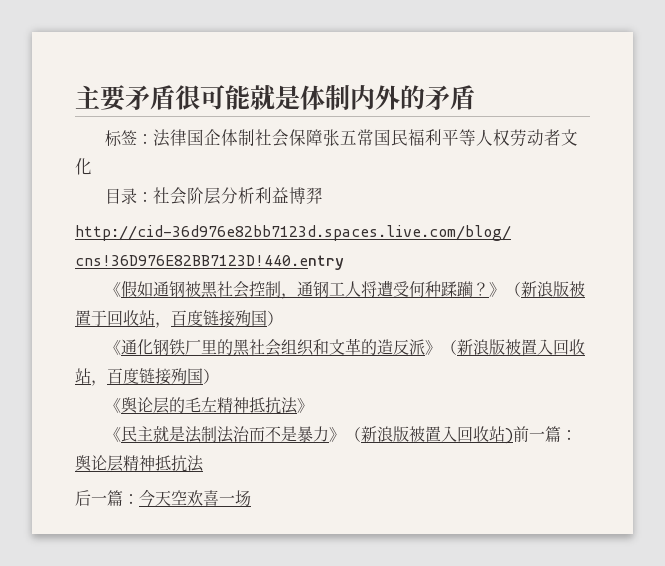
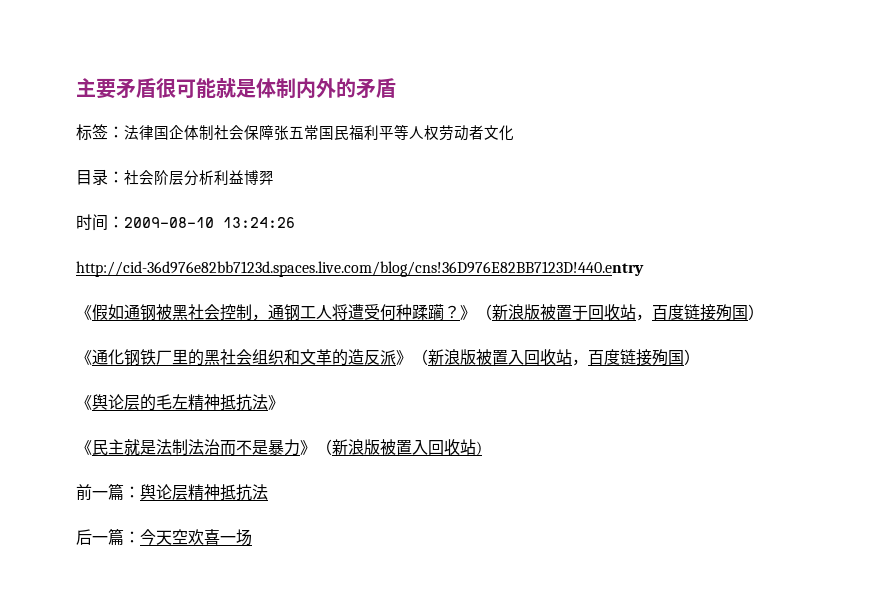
+ 时间：2009-08-10 13:24:26
- 《民主就是法制法治而不是暴力》（新浪版被置入回收站)前一篇：舆论层精神抵抗法
+ 《民主就是法制法治而不是暴力》（新浪版被置入回收站)
+ 前一篇：舆论层精神抵抗法

